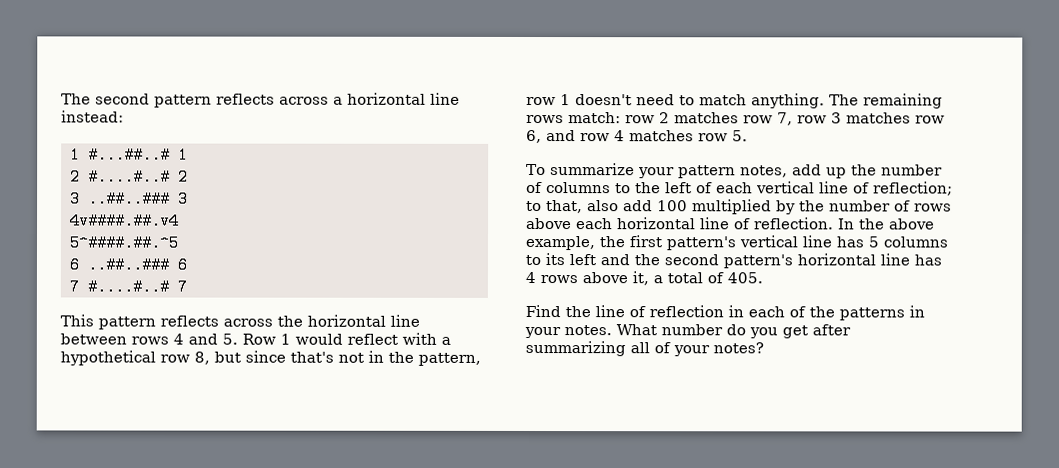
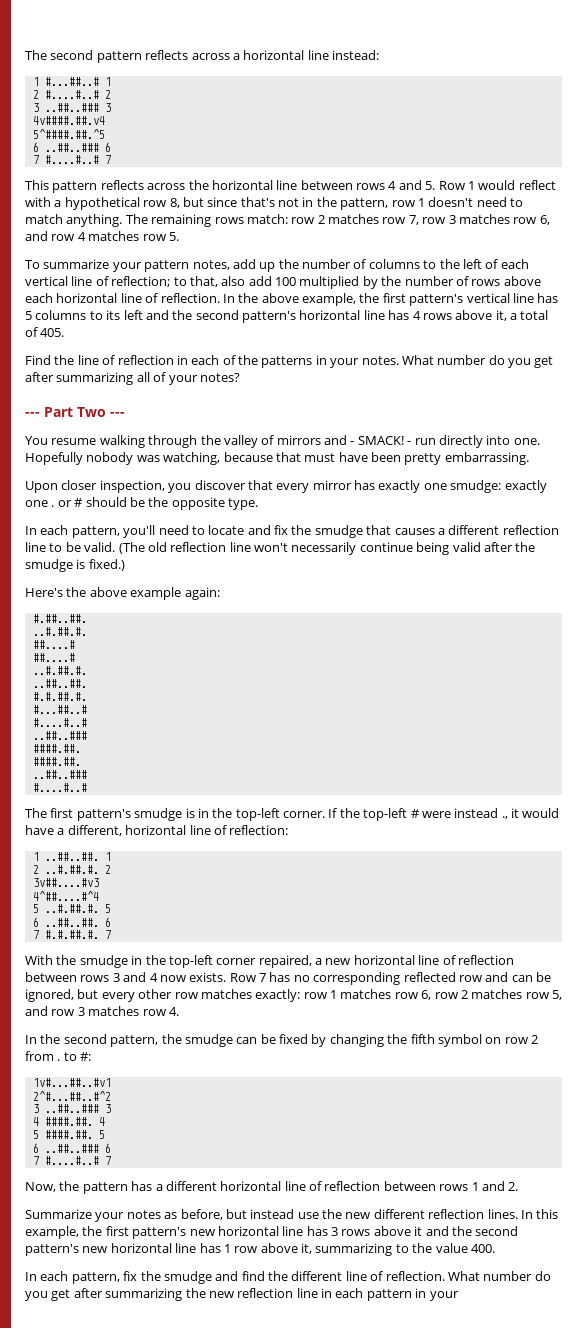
+ --- Part Two ---
+ You resume walking through the valley of mirrors and - SMACK! - run directly into one. Hopefully nobody was watching, because that must have been pretty embarrassing.
+ Upon closer inspection, you discover that every mirror has exactly one smudge: exactly one . or # should be the opposite type.
+ In each pattern, you'll need to locate and fix the smudge that causes a different reflection line to be valid. (The old reflection line won't necessarily continue being valid after the smudge is fixed.)
+ Here's the above example again:
+ #.##..##.
+ ..#.##.#.
+ ##....#
+ ##....#
+ ..#.##.#.
+ ..##..##.
+ #.#.##.#.
+ #...##..#
+ #....#..#
+ ..##..###
+ ####.##.
+ ####.##.
+ ..##..###
+ #....#..#
+ The first pattern's smudge is in the top-left corner. If the top-left # were instead ., it would have a different, horizontal line of reflection:
+ 1 ..##..##. 1
+ 2 ..#.##.#. 2
+ 3v##....#v3
+ 4^##....#^4
+ 5 ..#.##.#. 5
+ 6 ..##..##. 6
+ 7 #.#.##.#. 7
+ With the smudge in the top-left corner repaired, a new horizontal line of reflection between rows 3 and 4 now exists. Row 7 has no corresponding reflected row and can be ignored, but every other row matches exactly: row 1 matches row 6, row 2 matches row 5, and row 3 matches row 4.
+ In the second pattern, the smudge can be fixed by changing the fifth symbol on row 2 from . to #:
+ 1v#...##..#v1
+ 2^#...##..#^2
+ 3 ..##..### 3
+ 4 ####.##. 4
+ 5 ####.##. 5
+ 6 ..##..### 6
+ 7 #....#..# 7
+ Now, the pattern has a different horizontal line of reflection between rows 1 and 2.
+ Summarize your notes as before, but instead use the new different reflection lines. In this example, the first pattern's new horizontal line has 3 rows above it and the second pattern's new horizontal line has 1 row above it, summarizing to the value 400.
+ In each pattern, fix the smudge and find the different line of reflection. What number do you get after summarizing the new reflection line in each pattern in your

